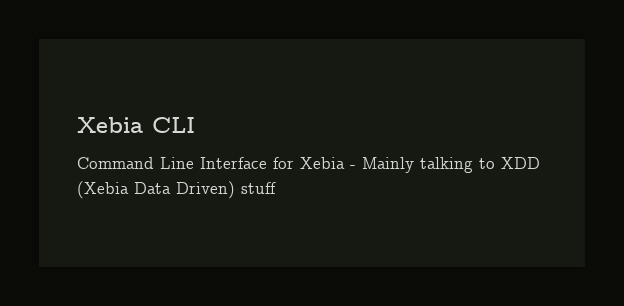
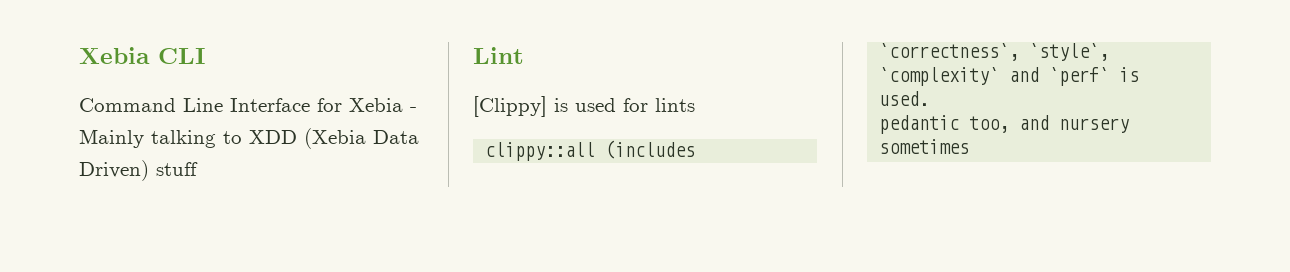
+ Lint
+ [Clippy] is used for lints
+ clippy::all (includes `correctness`, `style`, `complexity` and `perf` is used.
+ pedantic too, and nursery sometimes

